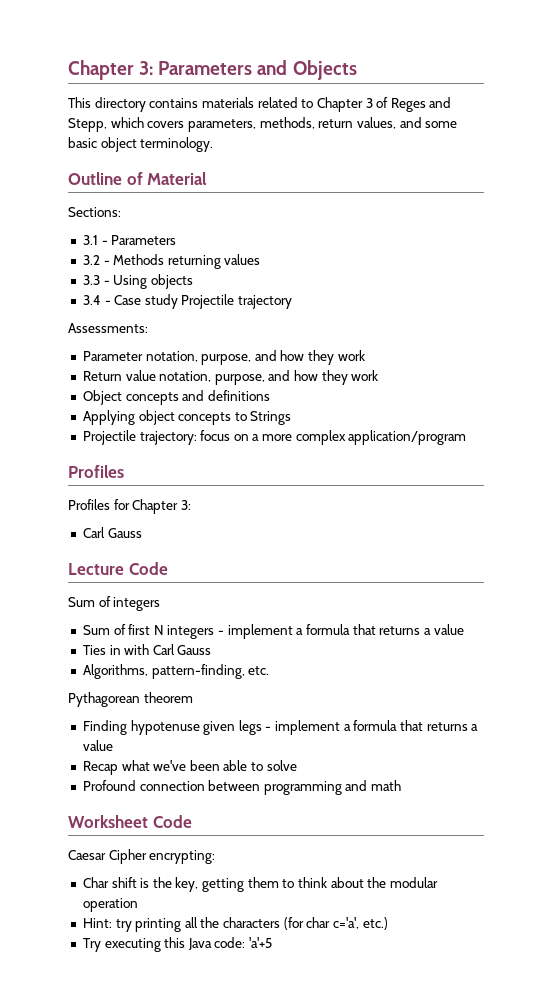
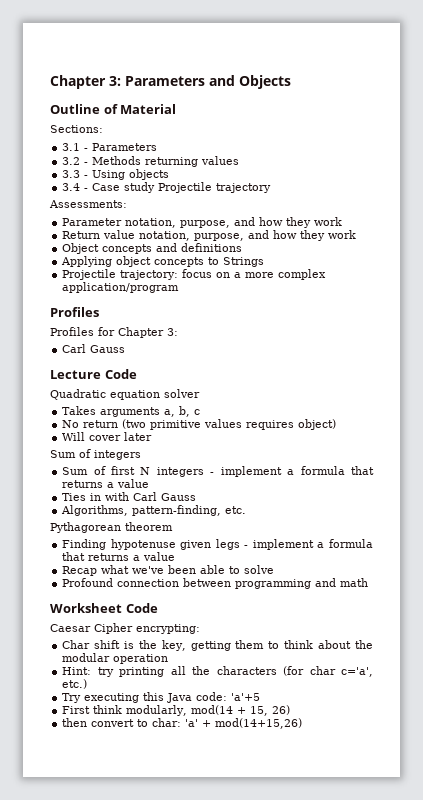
- This directory contains materials related to Chapter 3 of Reges and Stepp, which covers parameters, methods, return values, and some basic object terminology.
+ Quadratic equation solver
+ Takes arguments a, b, c
+ No return (two primitive values requires object)
+ Will cover later
+ First think modularly, mod(14 + 15, 26)
+ then convert to char: 'a' + mod(14+15,26)

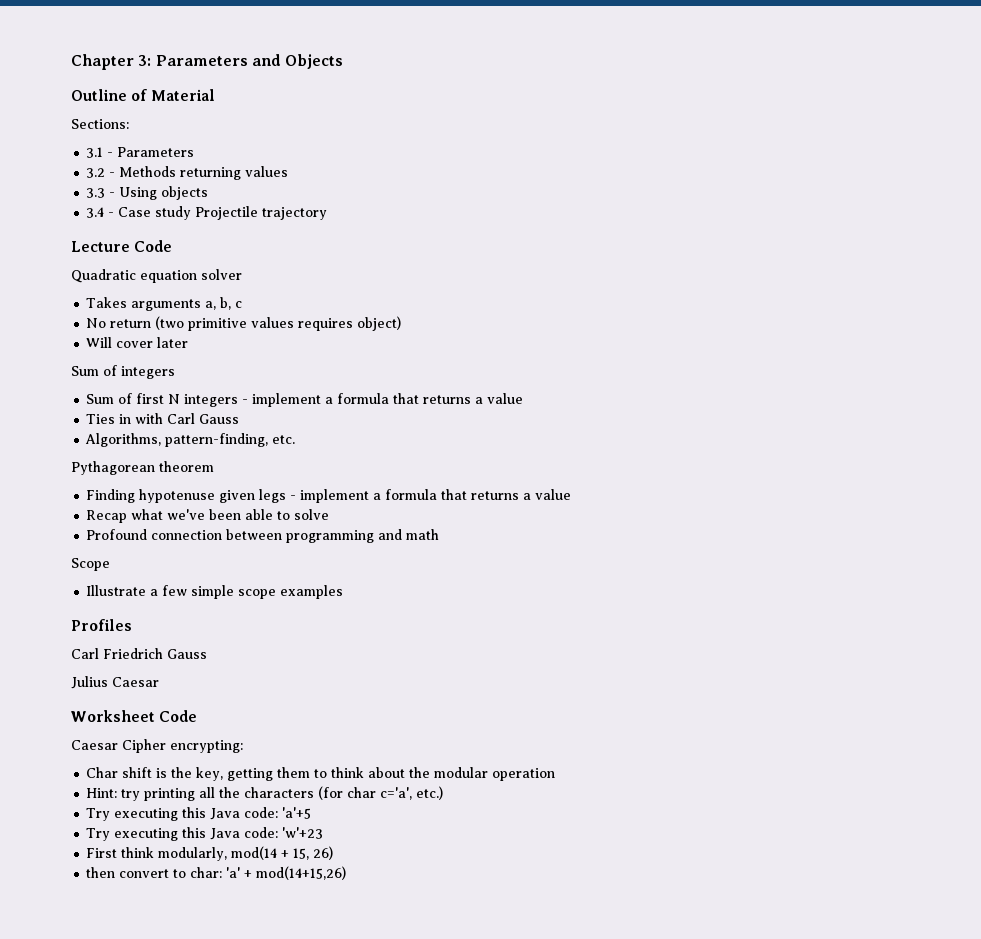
- Assessments:
- Parameter notation, purpose, and how they work
- Return value notation, purpose, and how they work
- Object concepts and definitions
- Applying object concepts to Strings
- Projectile trajectory: focus on a more complex application/program
- Profiles
- Profiles for Chapter 3:
- Carl Gauss
+ Scope
+ Illustrate a few simple scope examples
+ Profiles
+ Carl Friedrich Gauss
+ Julius Caesar
+ Try executing this Java code: 'w'+23

